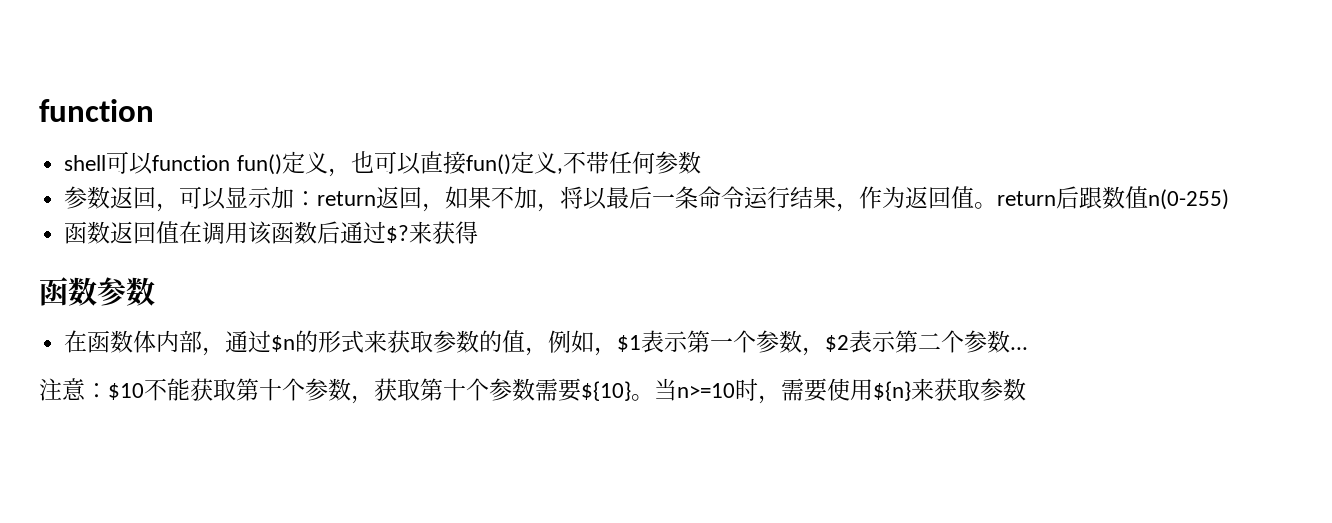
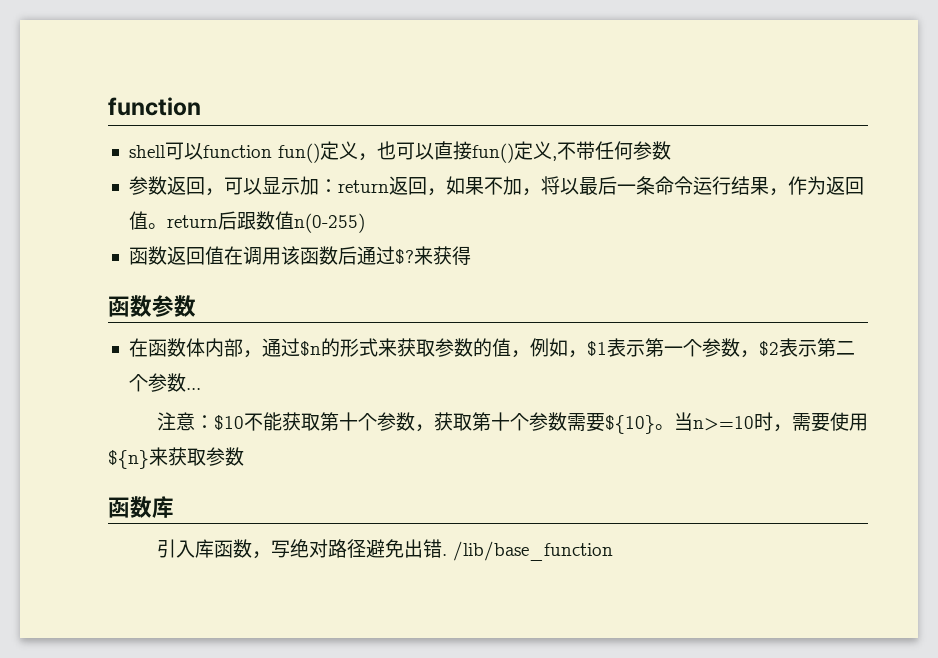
+ 函数库
+ 引入库函数，写绝对路径避免出错. /lib/base_function

